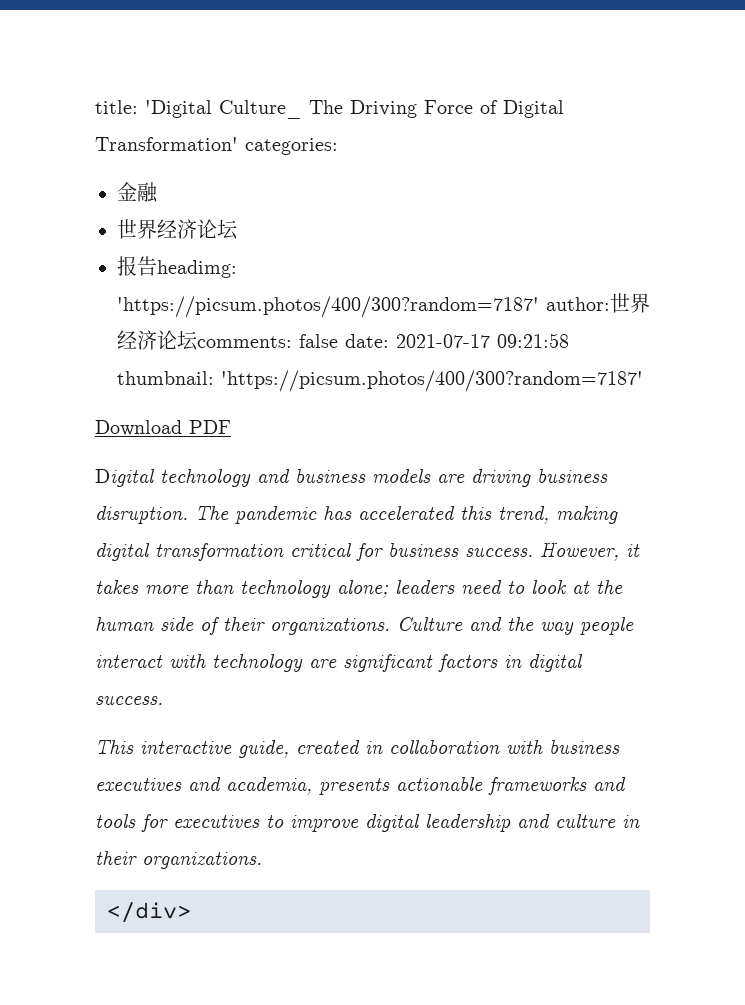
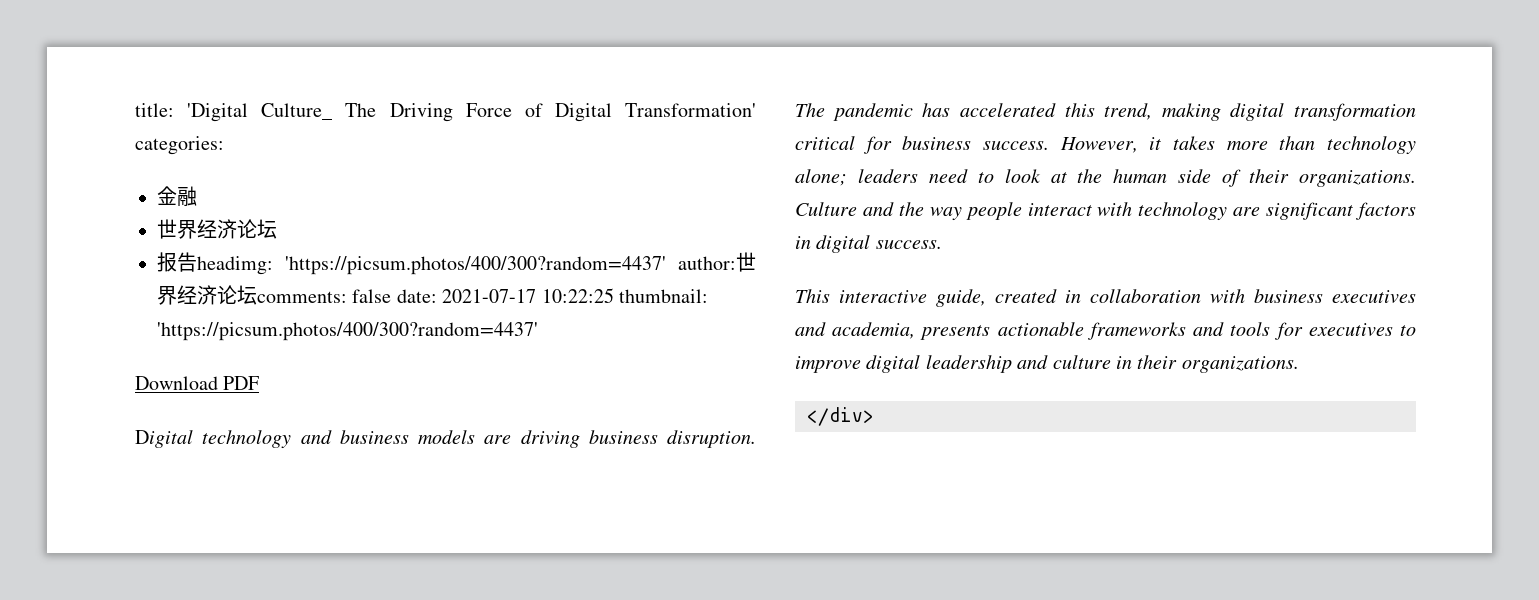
- 报告headimg: 'https://picsum.photos/400/300?random=7187' author:世界经济论坛comments: false date: 2021-07-17 09:21:58 thumbnail: 'https://picsum.photos/400/300?random=7187'
+ 报告headimg: 'https://picsum.photos/400/300?random=4437' author:世界经济论坛comments: false date: 2021-07-17 10:22:25 thumbnail: 'https://picsum.photos/400/300?random=4437'

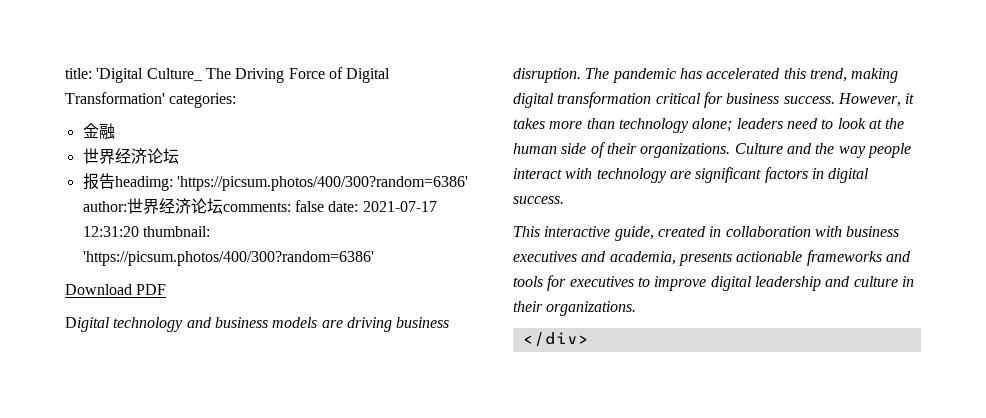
- 报告headimg: 'https://picsum.photos/400/300?random=4437' author:世界经济论坛comments: false date: 2021-07-17 10:22:25 thumbnail: 'https://picsum.photos/400/300?random=4437'
+ 报告headimg: 'https://picsum.photos/400/300?random=6386' author:世界经济论坛comments: false date: 2021-07-17 12:31:20 thumbnail: 'https://picsum.photos/400/300?random=6386'

